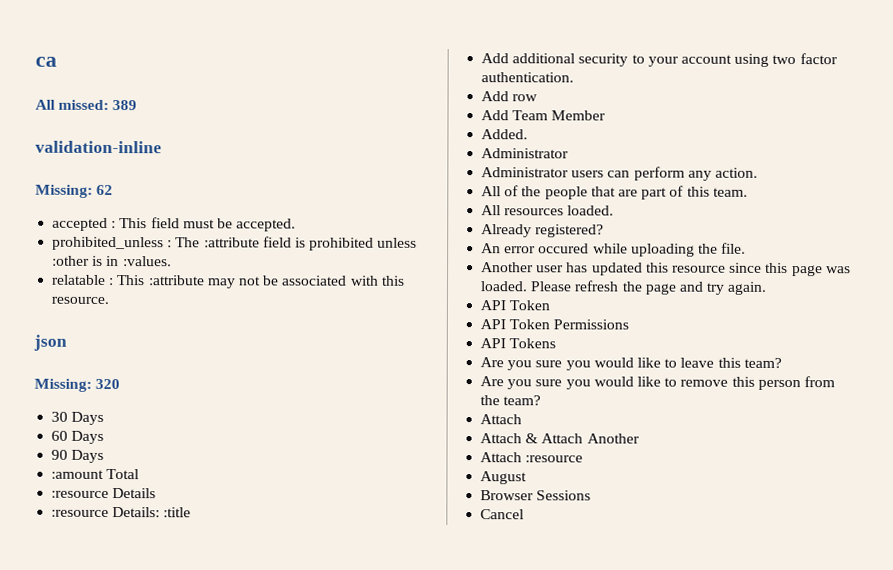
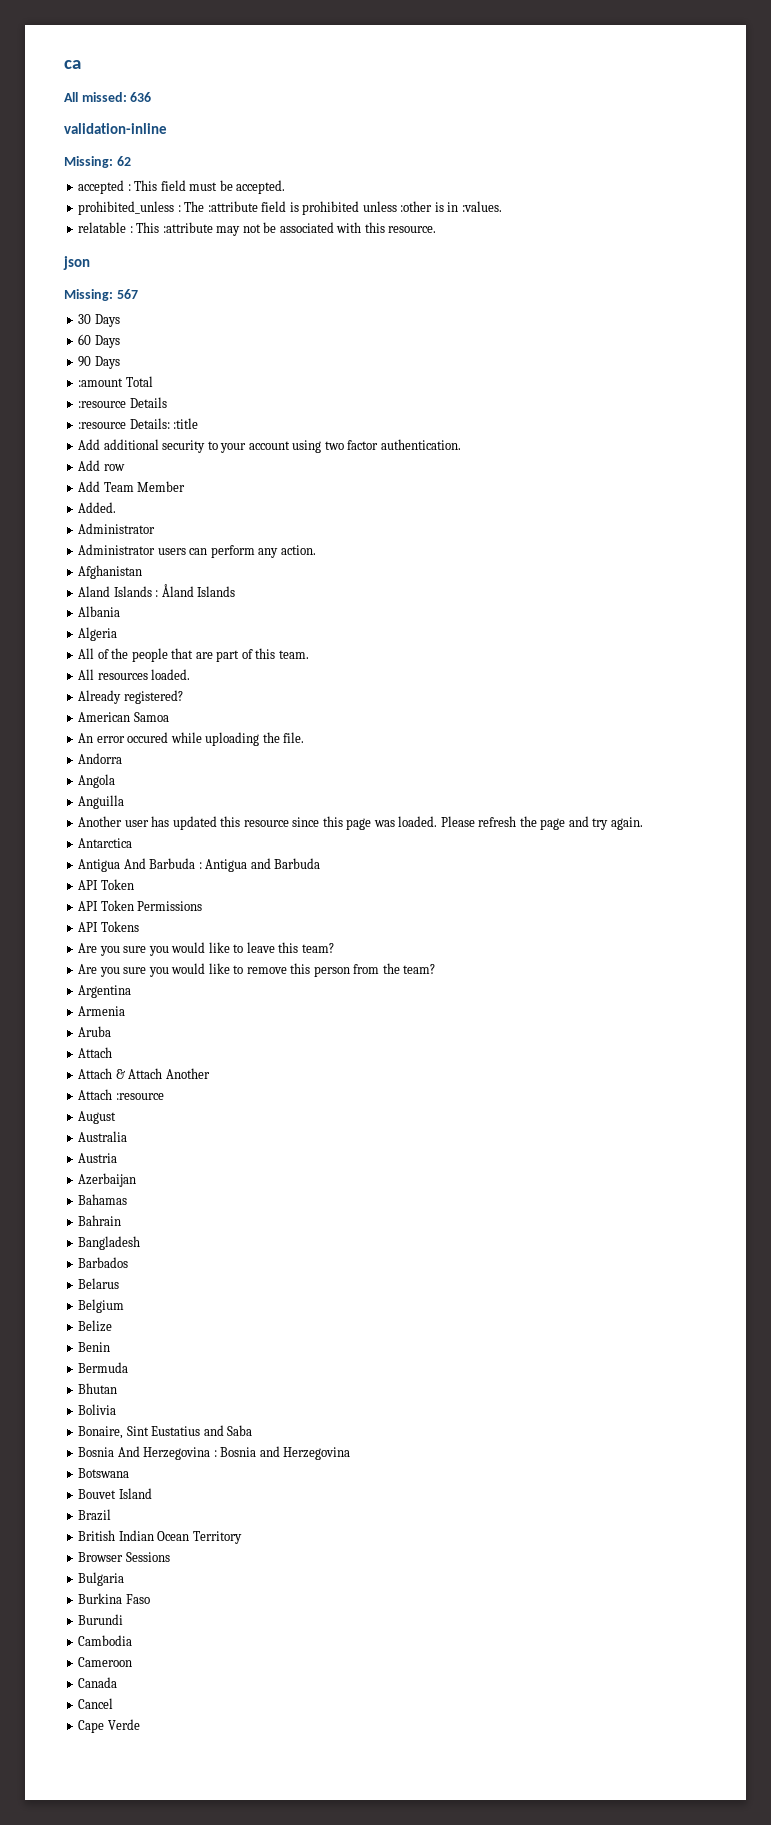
- All missed: 389
+ All missed: 636
- Missing: 320
+ Missing: 567
+ Afghanistan
+ Aland Islands : Åland Islands
+ Albania
+ Algeria
+ American Samoa
+ Andorra
+ Angola
+ Anguilla
+ Antarctica
+ Antigua And Barbuda : Antigua and Barbuda
+ Argentina
+ Armenia
+ Aruba
+ Australia
+ Austria
+ Azerbaijan
+ Bahamas
+ Bahrain
+ Bangladesh
+ Barbados
+ Belarus
+ Belgium
+ Belize
+ Benin
+ Bermuda
+ Bhutan
+ Bolivia
+ Bonaire, Sint Eustatius and Saba
+ Bosnia And Herzegovina : Bosnia and Herzegovina
+ Botswana
+ Bouvet Island
+ Brazil
+ British Indian Ocean Territory
  Browser Sessions
+ Bulgaria
+ Burkina Faso
+ Burundi
+ Cambodia
+ Cameroon
+ Canada
+ Cape Verde

